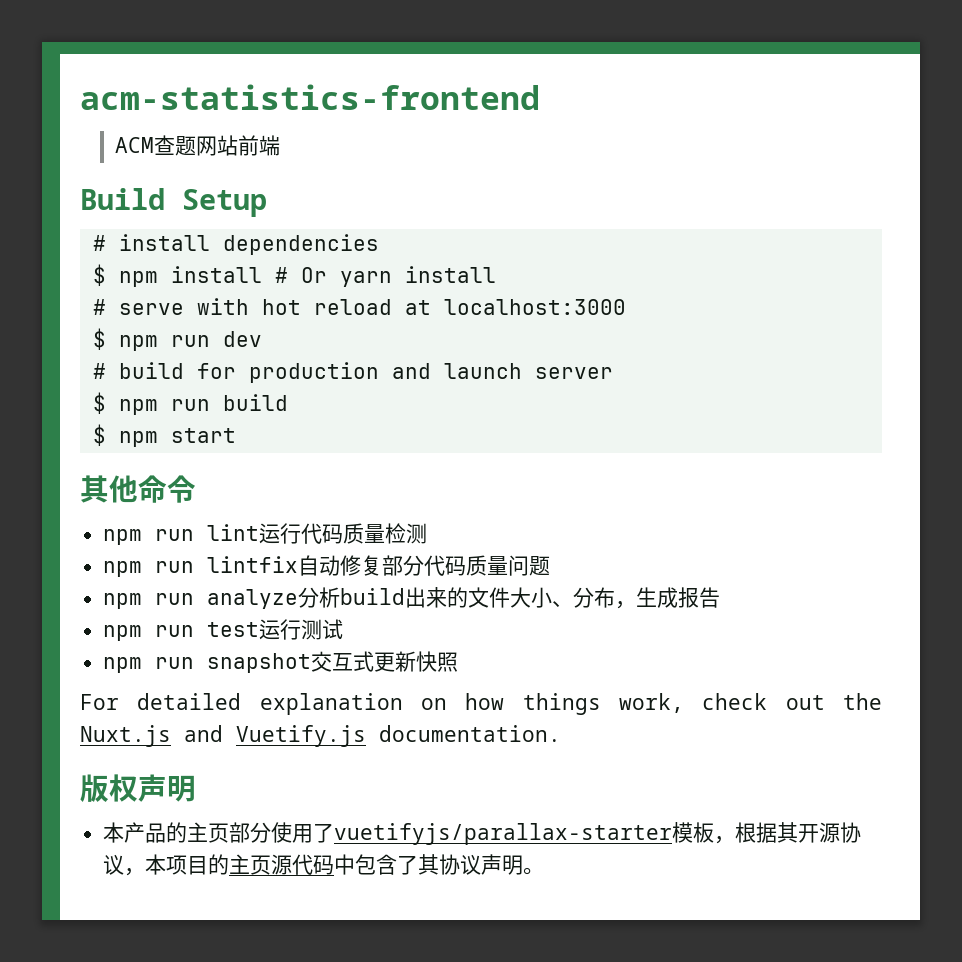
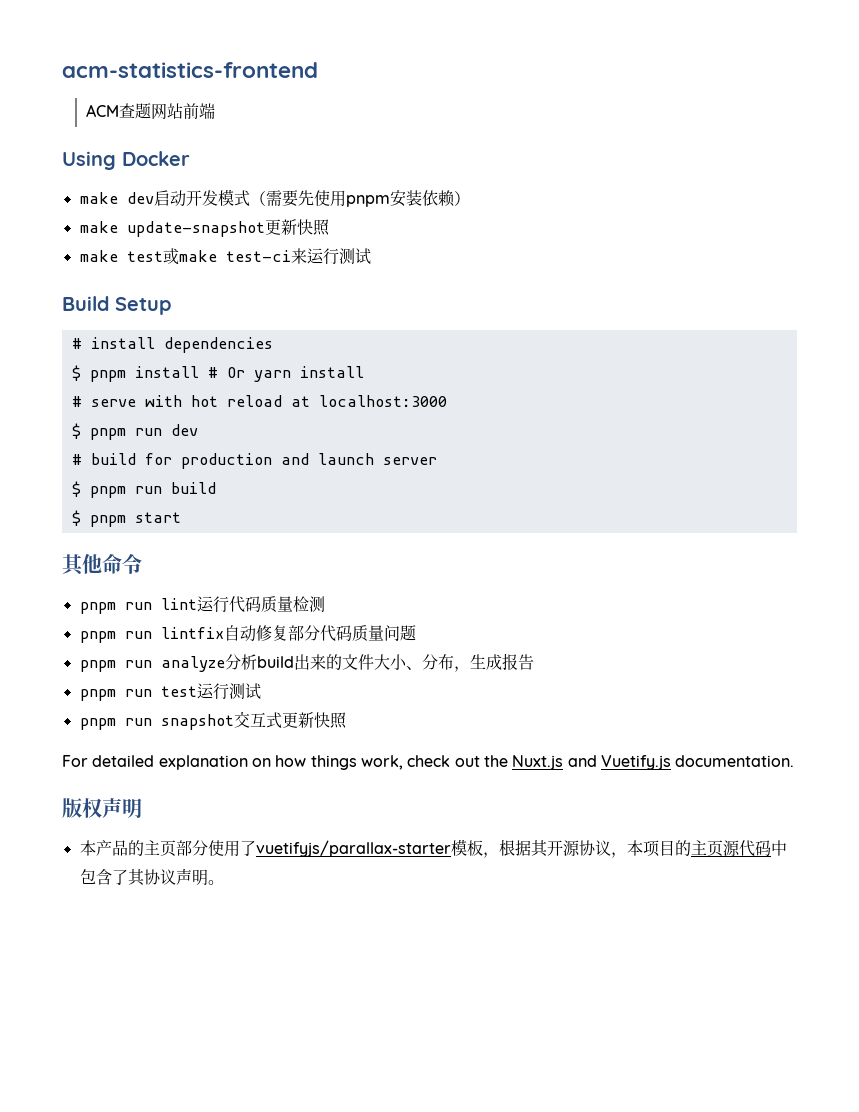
+ Using Docker
+ make dev启动开发模式（需要先使用pnpm安装依赖）
+ make update-snapshot更新快照
+ make test或make test-ci来运行测试
- $ npm install # Or yarn install
+ $ pnpm install # Or yarn install
- $ npm run dev
+ $ pnpm run dev
- $ npm run build
+ $ pnpm run build
- $ npm start
+ $ pnpm start
- npm run lint运行代码质量检测
+ pnpm run lint运行代码质量检测
- npm run lintfix自动修复部分代码质量问题
+ pnpm run lintfix自动修复部分代码质量问题
- npm run analyze分析build出来的文件大小、分布，生成报告
+ pnpm run analyze分析build出来的文件大小、分布，生成报告
- npm run test运行测试
+ pnpm run test运行测试
- npm run snapshot交互式更新快照
+ pnpm run snapshot交互式更新快照

